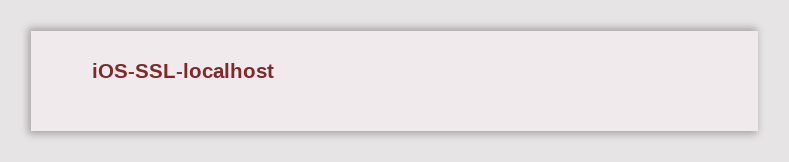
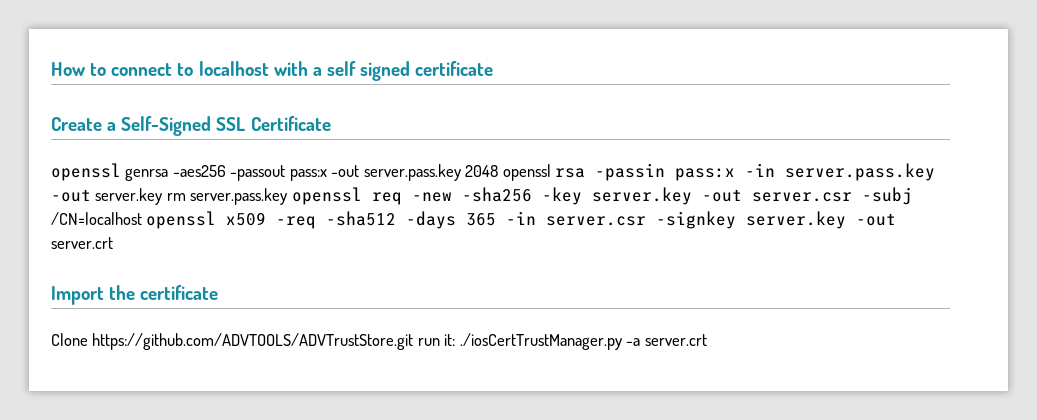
- iOS-SSL-localhost
+ How to connect to localhost with a self signed certificate
+ Create a Self-Signed SSL Certificate
+ openssl genrsa -aes256 -passout pass:x -out server.pass.key 2048 openssl rsa -passin pass:x -in server.pass.key -out server.key rm server.pass.key openssl req -new -sha256 -key server.key -out server.csr -subj /CN=localhost openssl x509 -req -sha512 -days 365 -in server.csr -signkey server.key -out server.crt
+ Import the certificate
+ Clone https://github.com/ADVTOOLS/ADVTrustStore.git run it: ./iosCertTrustManager.py -a server.crt

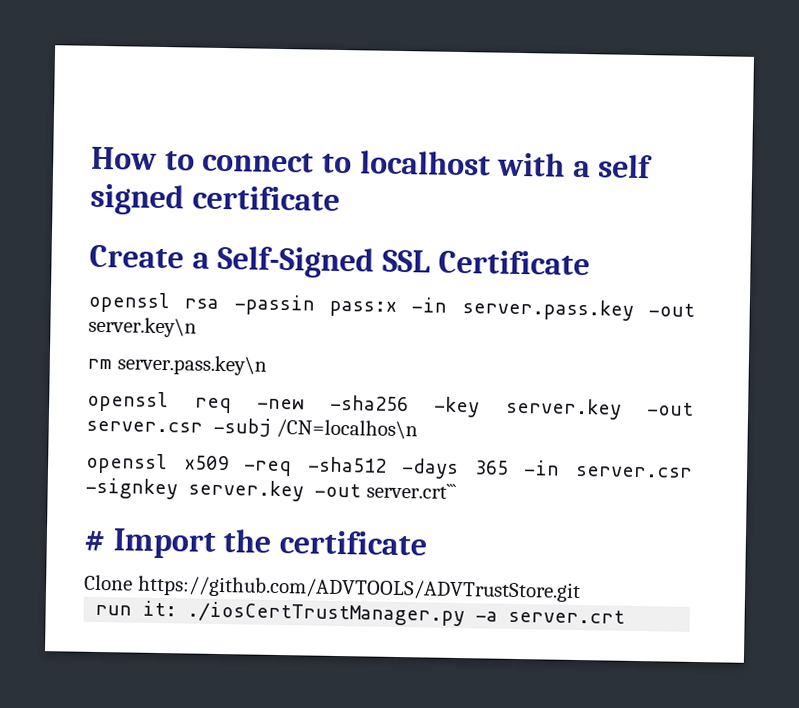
- openssl genrsa -aes256 -passout pass:x -out server.pass.key 2048 openssl rsa -passin pass:x -in server.pass.key -out server.key rm server.pass.key openssl req -new -sha256 -key server.key -out server.csr -subj /CN=localhost openssl x509 -req -sha512 -days 365 -in server.csr -signkey server.key -out server.crt
- Import the certificate
+ openssl rsa -passin pass:x -in server.pass.key -out server.key\n
+ rm server.pass.key\n
+ openssl req -new -sha256 -key server.key -out server.csr -subj /CN=localhos\n
+ openssl x509 -req -sha512 -days 365 -in server.csr -signkey server.key -out server.crt```
+ # Import the certificate
- Clone https://github.com/ADVTOOLS/ADVTrustStore.git run it: ./iosCertTrustManager.py -a server.crt
+ Clone https://github.com/ADVTOOLS/ADVTrustStore.git
+ run it: ./iosCertTrustManager.py -a server.crt

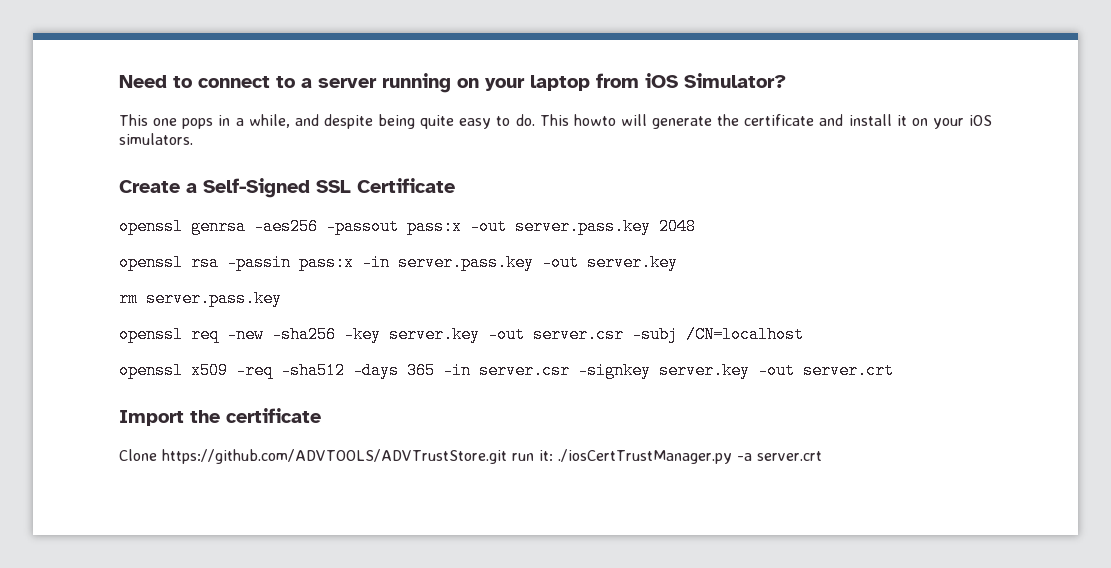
- How to connect to localhost with a self signed certificate
+ Need to connect to a server running on your laptop from iOS Simulator?
+ This one pops in a while, and despite being quite easy to do. This howto will generate the certificate and install it on your iOS simulators.
+ openssl genrsa -aes256 -passout pass:x -out server.pass.key 2048
- openssl rsa -passin pass:x -in server.pass.key -out server.key\n
+ openssl rsa -passin pass:x -in server.pass.key -out server.key
- rm server.pass.key\n
+ rm server.pass.key
- openssl req -new -sha256 -key server.key -out server.csr -subj /CN=localhos\n
+ openssl req -new -sha256 -key server.key -out server.csr -subj /CN=localhost
- openssl x509 -req -sha512 -days 365 -in server.csr -signkey server.key -out server.crt```
- # Import the certificate
+ openssl x509 -req -sha512 -days 365 -in server.csr -signkey server.key -out server.crt
+ Import the certificate
- Clone https://github.com/ADVTOOLS/ADVTrustStore.git
- run it: ./iosCertTrustManager.py -a server.crt
+ Clone https://github.com/ADVTOOLS/ADVTrustStore.git run it: ./iosCertTrustManager.py -a server.crt

